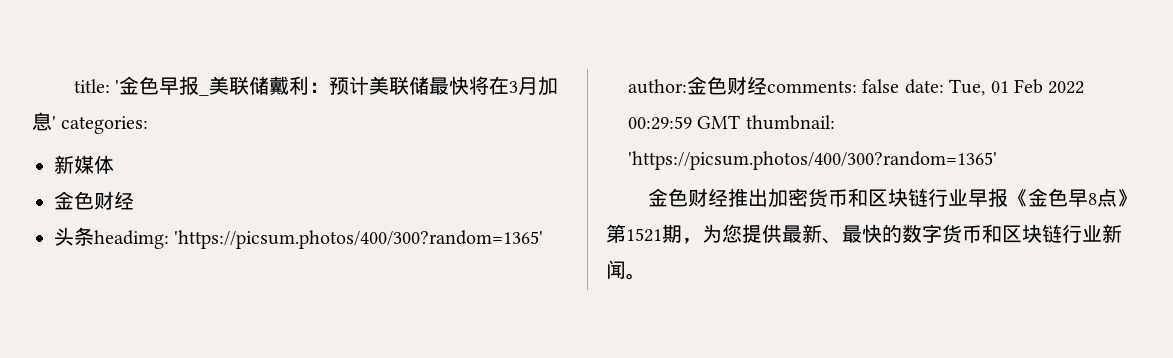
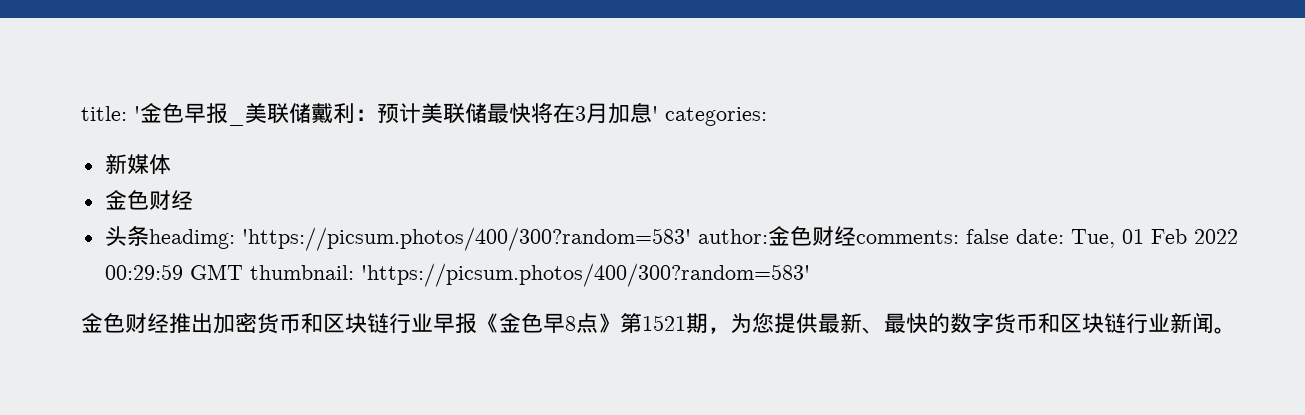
- 头条headimg: 'https://picsum.photos/400/300?random=1365' author:金色财经comments: false date: Tue, 01 Feb 2022 00:29:59 GMT thumbnail: 'https://picsum.photos/400/300?random=1365'
+ 头条headimg: 'https://picsum.photos/400/300?random=583' author:金色财经comments: false date: Tue, 01 Feb 2022 00:29:59 GMT thumbnail: 'https://picsum.photos/400/300?random=583'

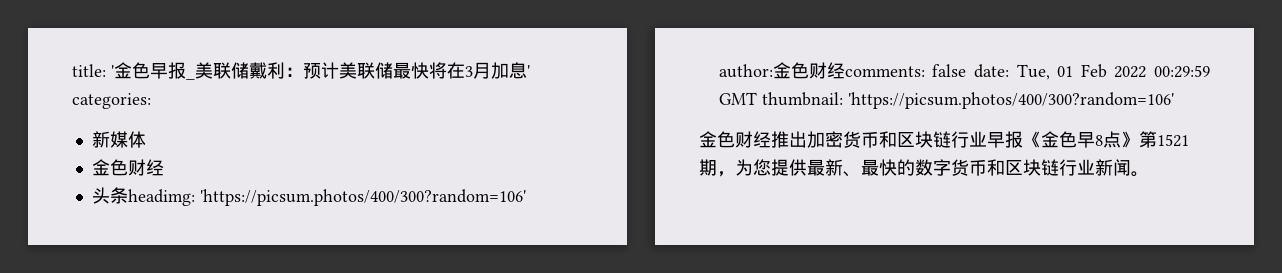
- 头条headimg: 'https://picsum.photos/400/300?random=583' author:金色财经comments: false date: Tue, 01 Feb 2022 00:29:59 GMT thumbnail: 'https://picsum.photos/400/300?random=583'
+ 头条headimg: 'https://picsum.photos/400/300?random=106' author:金色财经comments: false date: Tue, 01 Feb 2022 00:29:59 GMT thumbnail: 'https://picsum.photos/400/300?random=106'

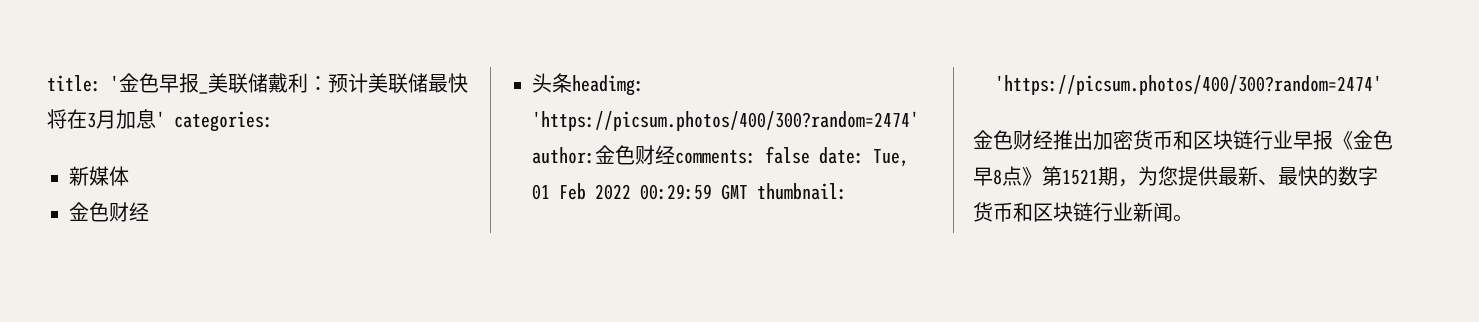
- 头条headimg: 'https://picsum.photos/400/300?random=106' author:金色财经comments: false date: Tue, 01 Feb 2022 00:29:59 GMT thumbnail: 'https://picsum.photos/400/300?random=106'
+ 头条headimg: 'https://picsum.photos/400/300?random=2474' author:金色财经comments: false date: Tue, 01 Feb 2022 00:29:59 GMT thumbnail: 'https://picsum.photos/400/300?random=2474'

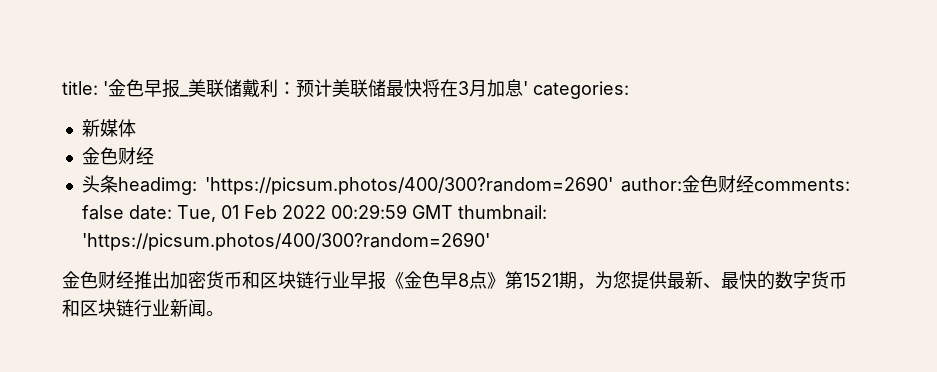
- 头条headimg: 'https://picsum.photos/400/300?random=2474' author:金色财经comments: false date: Tue, 01 Feb 2022 00:29:59 GMT thumbnail: 'https://picsum.photos/400/300?random=2474'
+ 头条headimg: 'https://picsum.photos/400/300?random=2690' author:金色财经comments: false date: Tue, 01 Feb 2022 00:29:59 GMT thumbnail: 'https://picsum.photos/400/300?random=2690'

